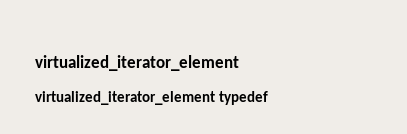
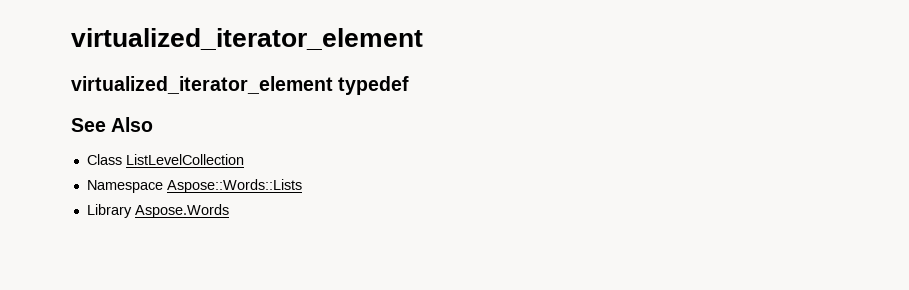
+ See Also
+ Class ListLevelCollection
+ Namespace Aspose::Words::Lists
+ Library Aspose.Words

